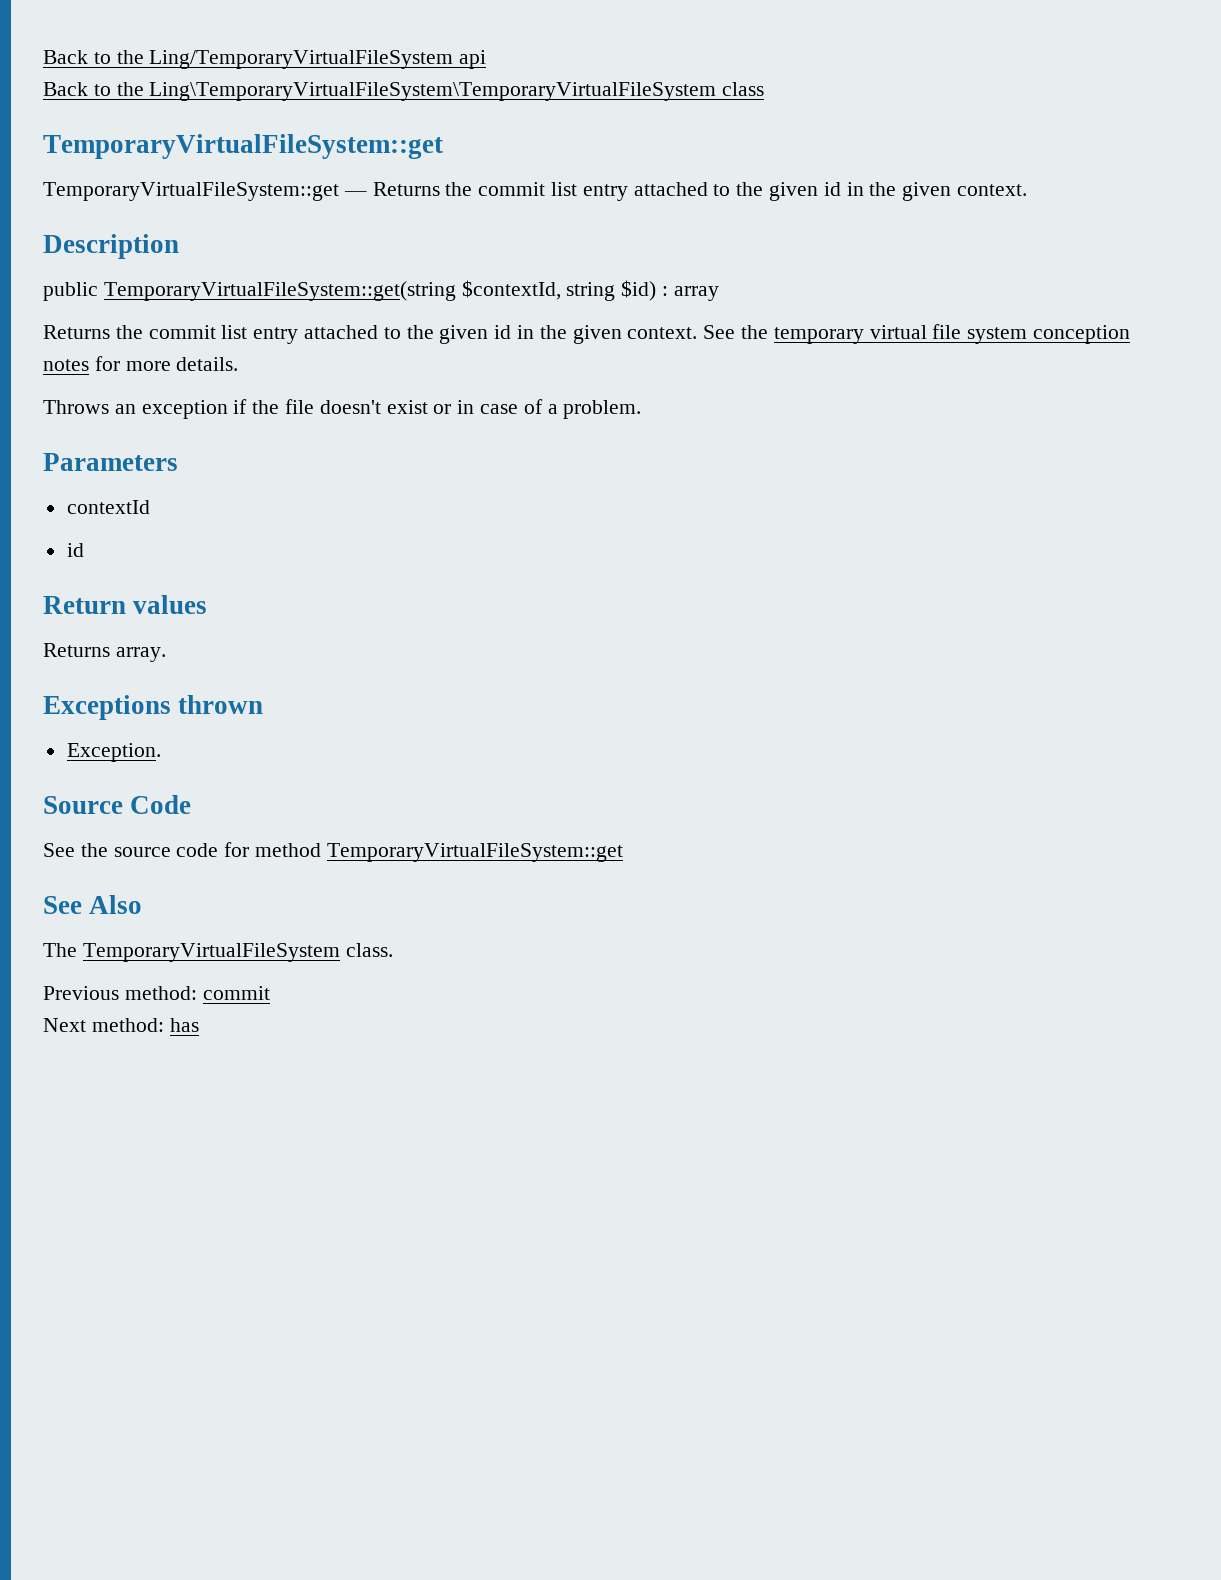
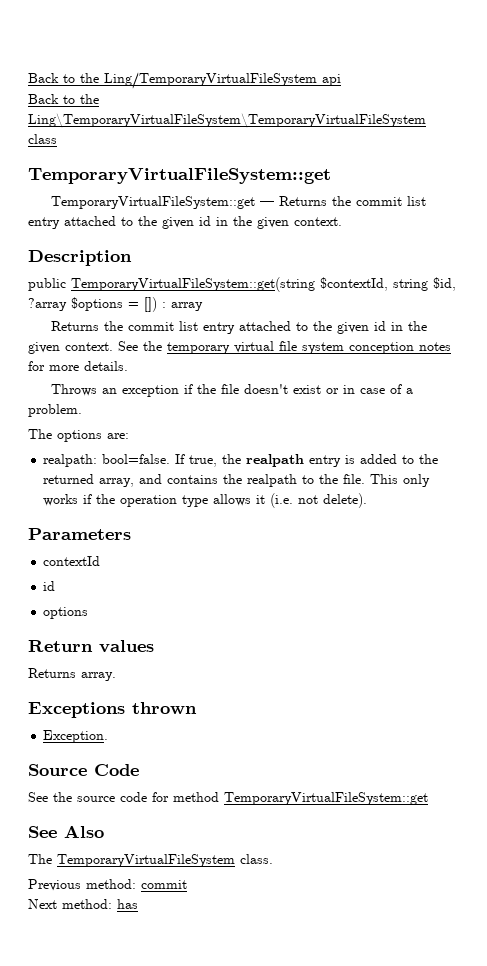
- public TemporaryVirtualFileSystem::get(string $contextId, string $id) : array
+ public TemporaryVirtualFileSystem::get(string $contextId, string $id, ?array $options = []) : array
+ The options are:
+ realpath: bool=false. If true, the realpath entry is added to the returned array, and contains the realpath to the file. This only works if the operation type allows it (i.e. not delete).
  contextId
  id
+ options

